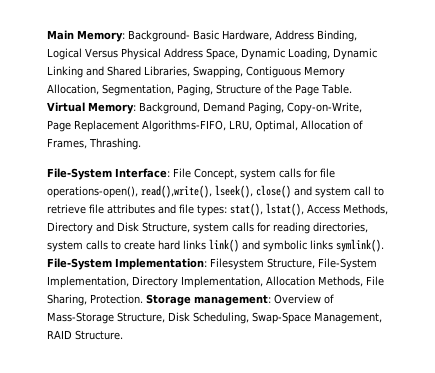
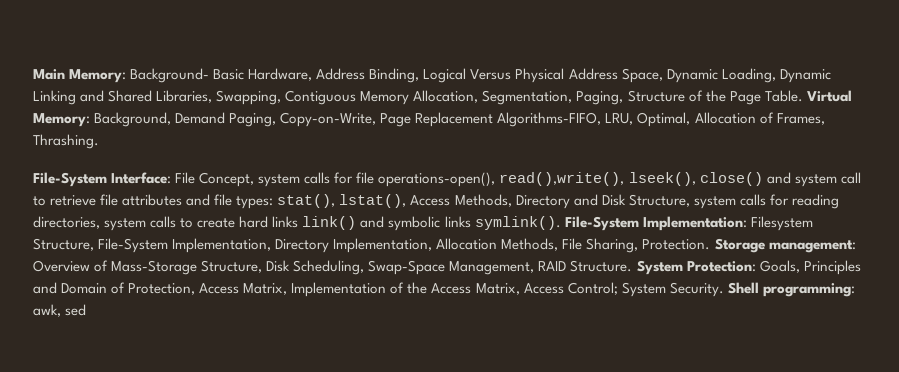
+ System Protection: Goals, Principles and Domain of Protection, Access Matrix, Implementation of the Access Matrix, Access Control; System Security. Shell programming: awk, sed

